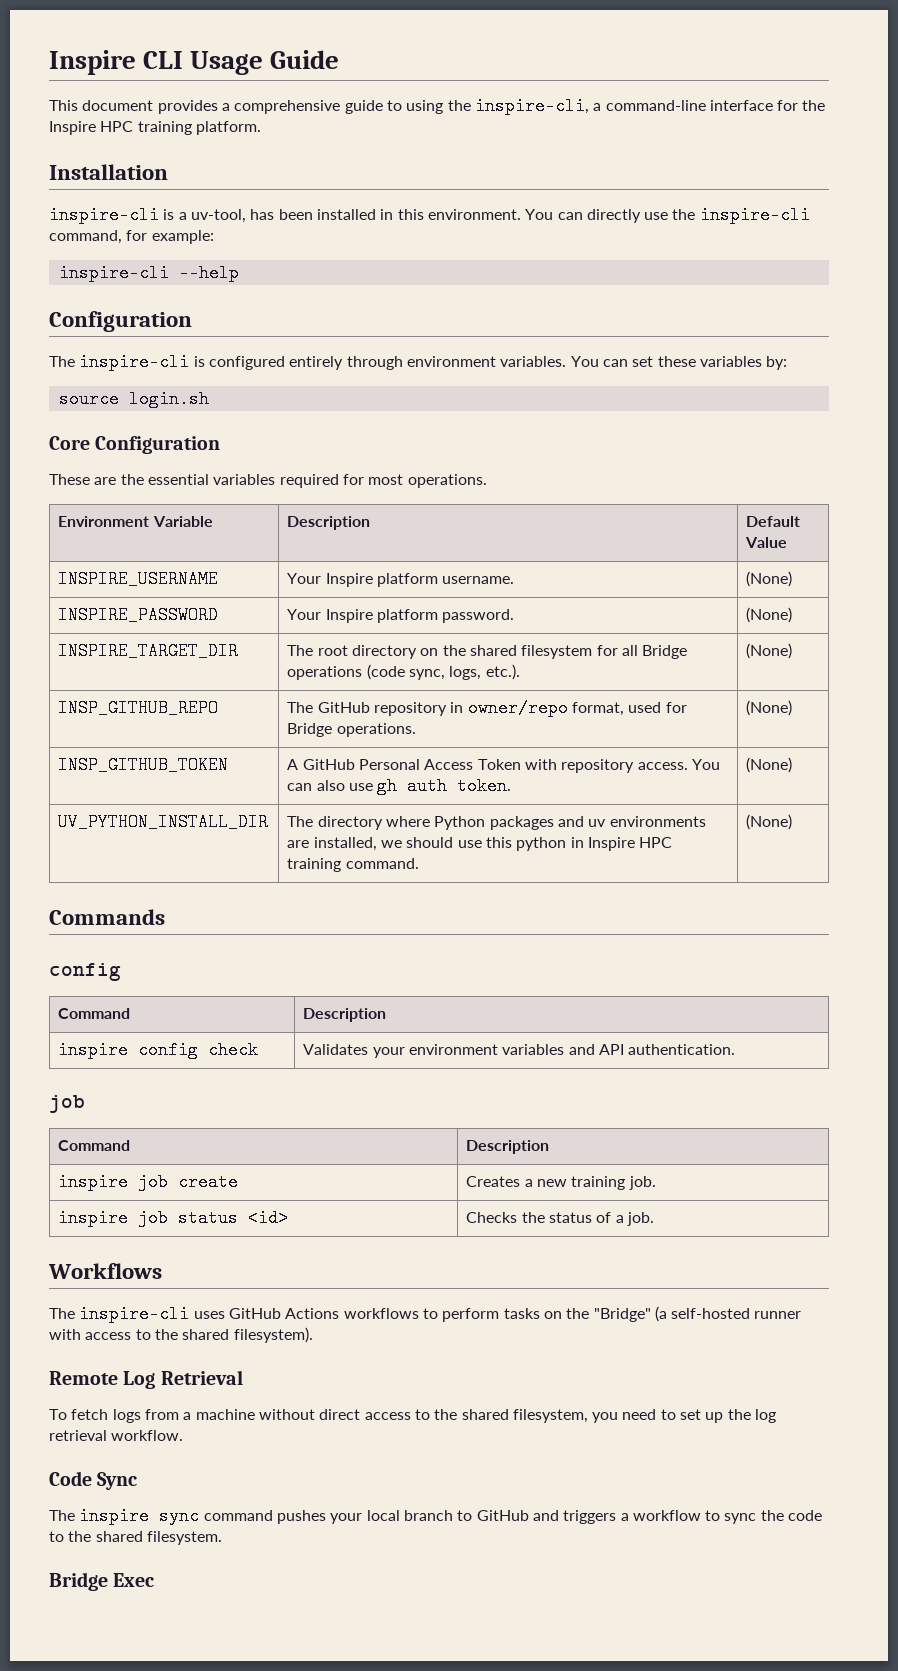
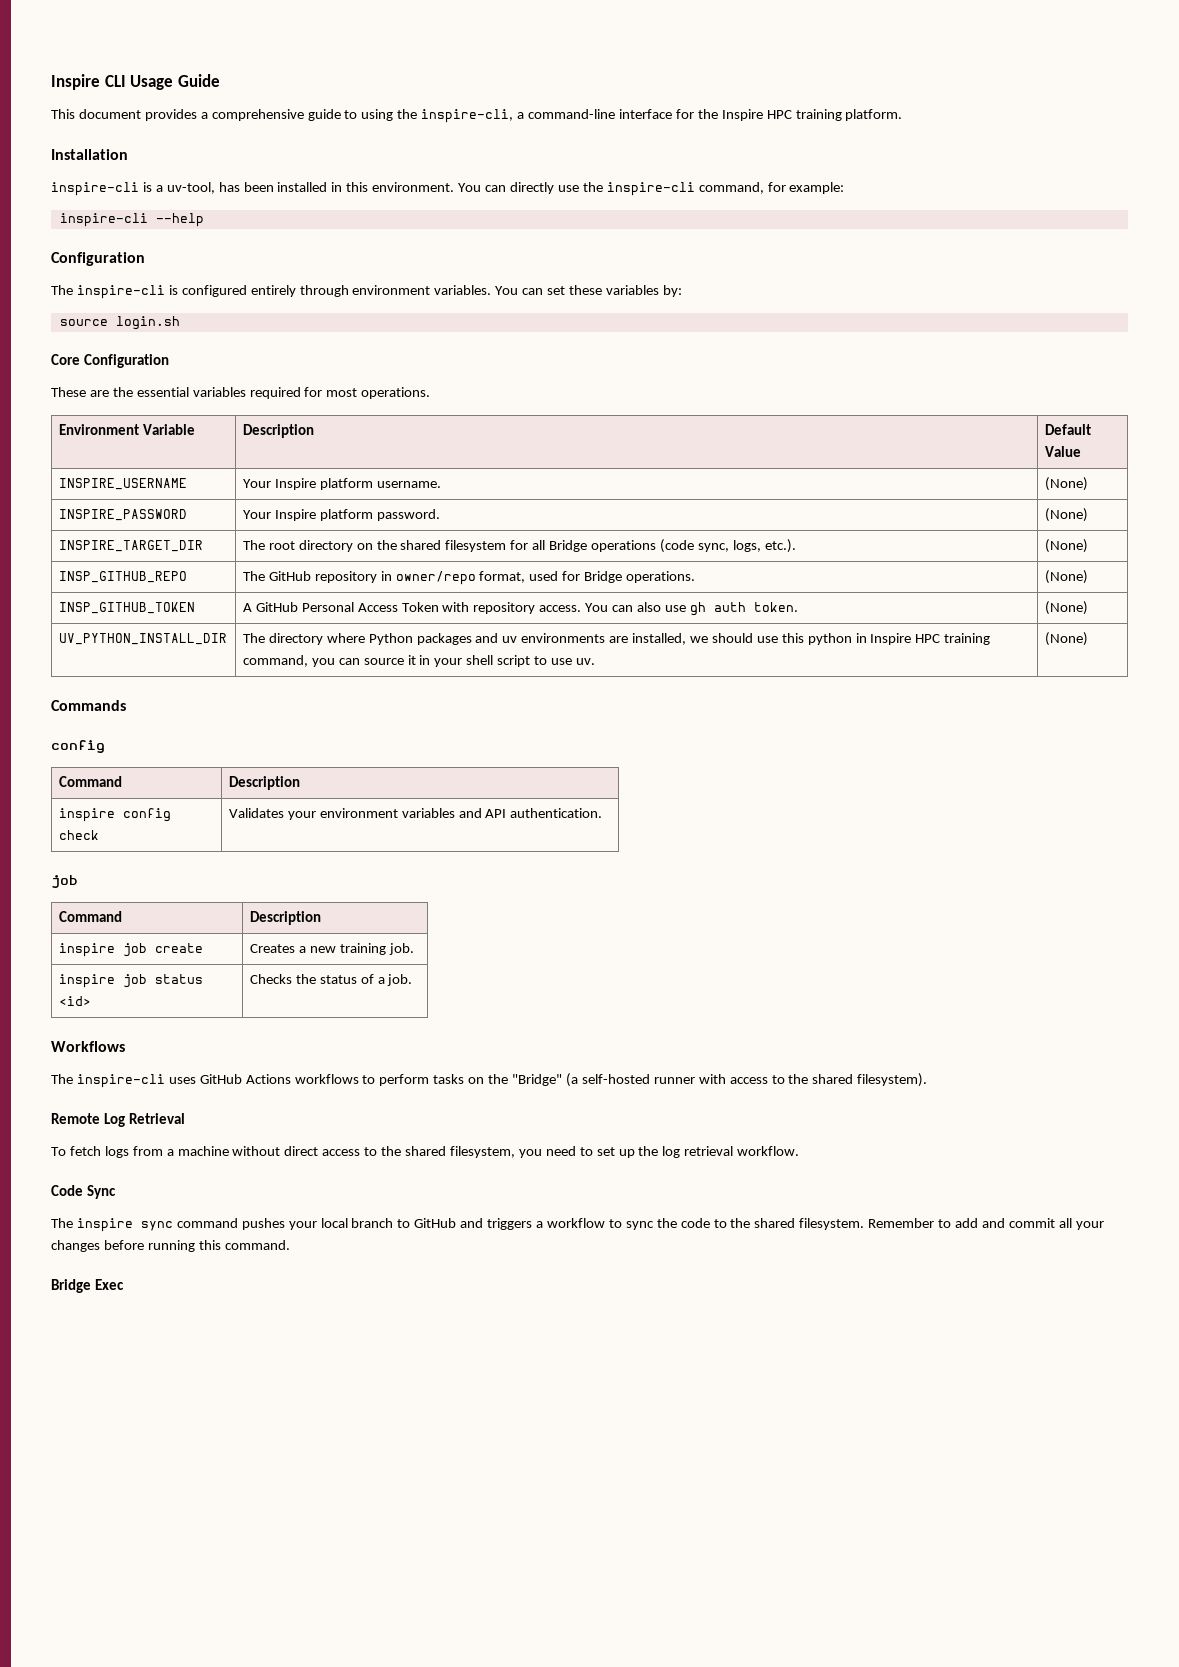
- UV_PYTHON_INSTALL_DIR | The directory where Python packages and uv environments are installed, we should use this python in Inspire HPC training command. | (None)
+ UV_PYTHON_INSTALL_DIR | The directory where Python packages and uv environments are installed, we should use this python in Inspire HPC training command, you can source it in your shell script to use uv. | (None)
+ Remember to add and commit all your changes before running this command.

